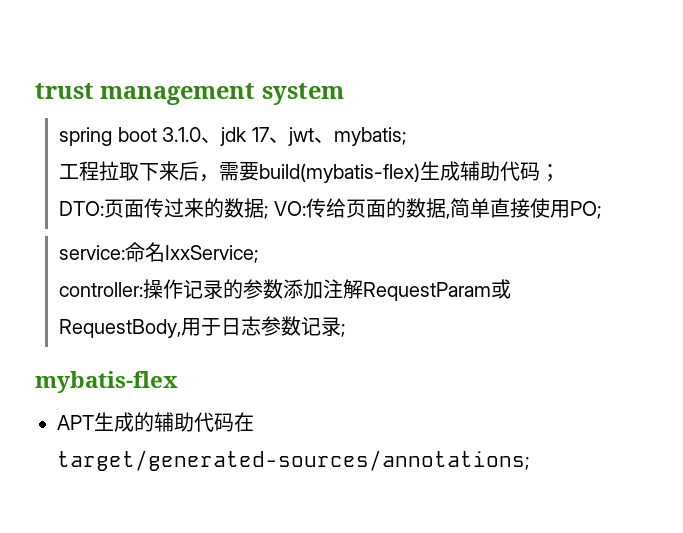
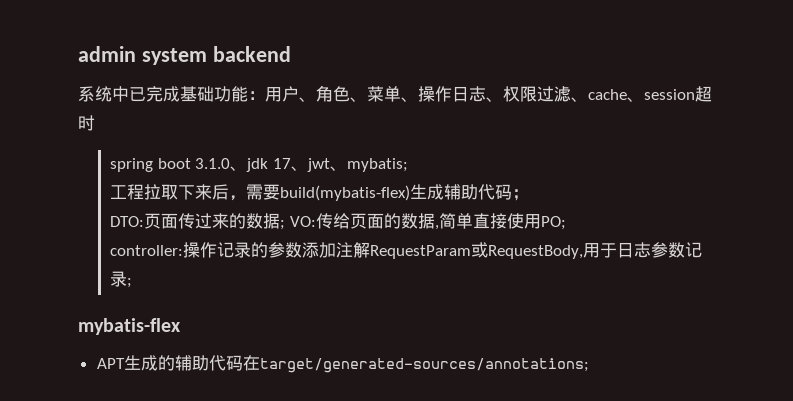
- trust management system
+ admin system backend
+ 系统中已完成基础功能：用户、角色、菜单、操作日志、权限过滤、cache、session超时
- service:命名IxxService;

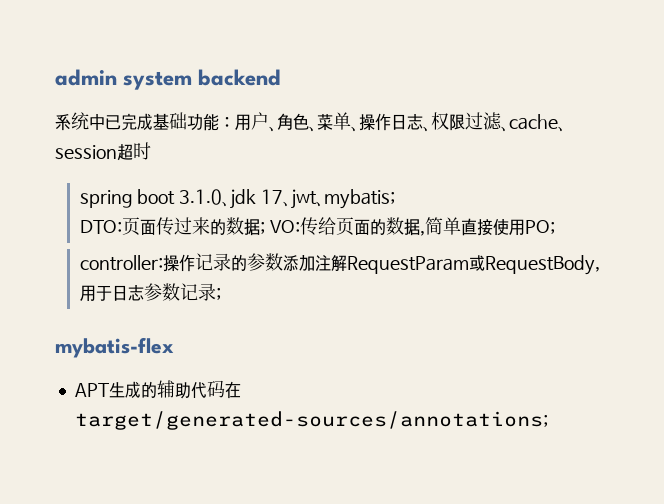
- 工程拉取下来后，需要build(mybatis-flex)生成辅助代码；

